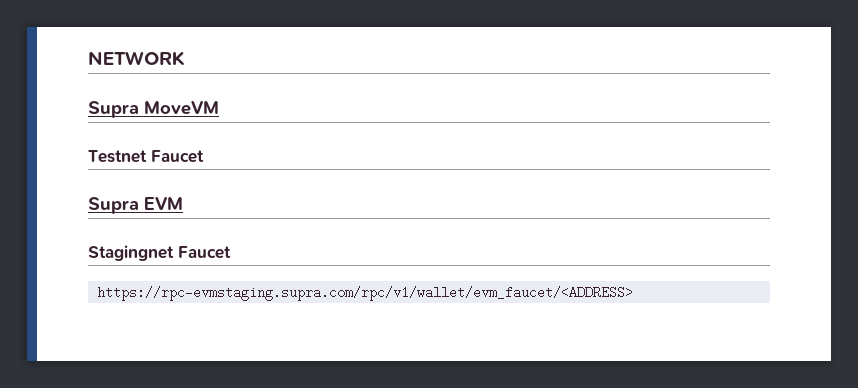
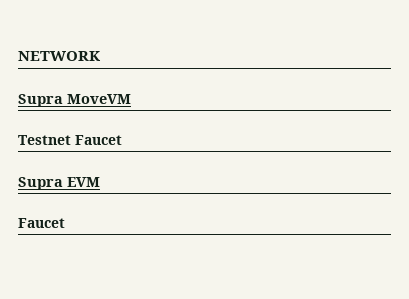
  Supra EVM
- Stagingnet Faucet
- https://rpc-evmstaging.supra.com/rpc/v1/wallet/evm_faucet/<ADDRESS>
+ Faucet

